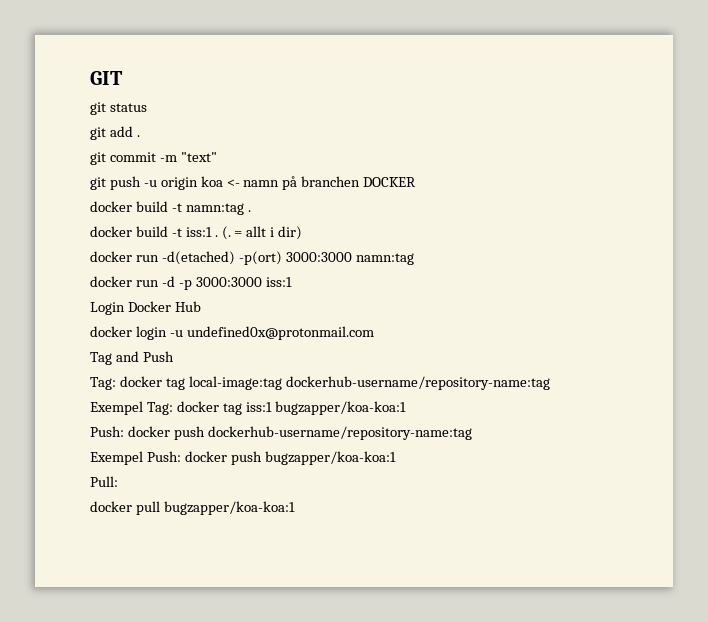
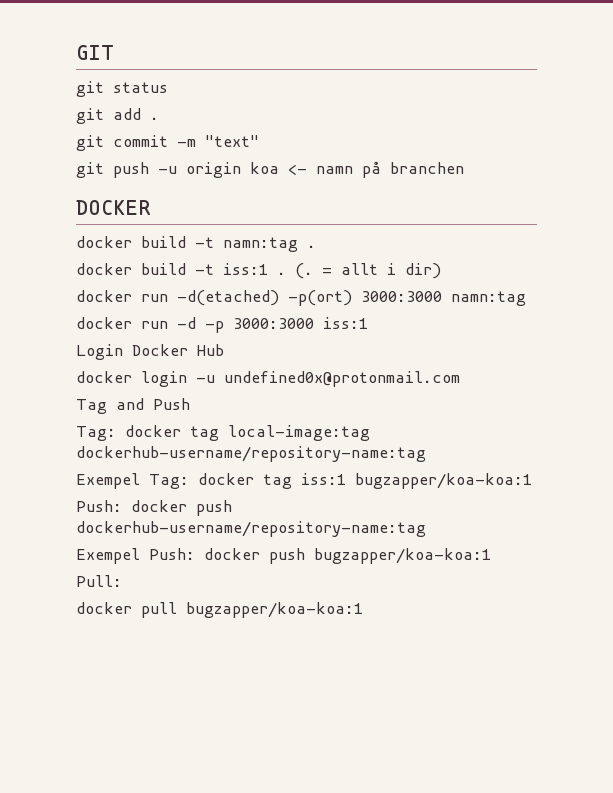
- git push -u origin koa <- namn på branchen DOCKER
+ git push -u origin koa <- namn på branchen
+ DOCKER

